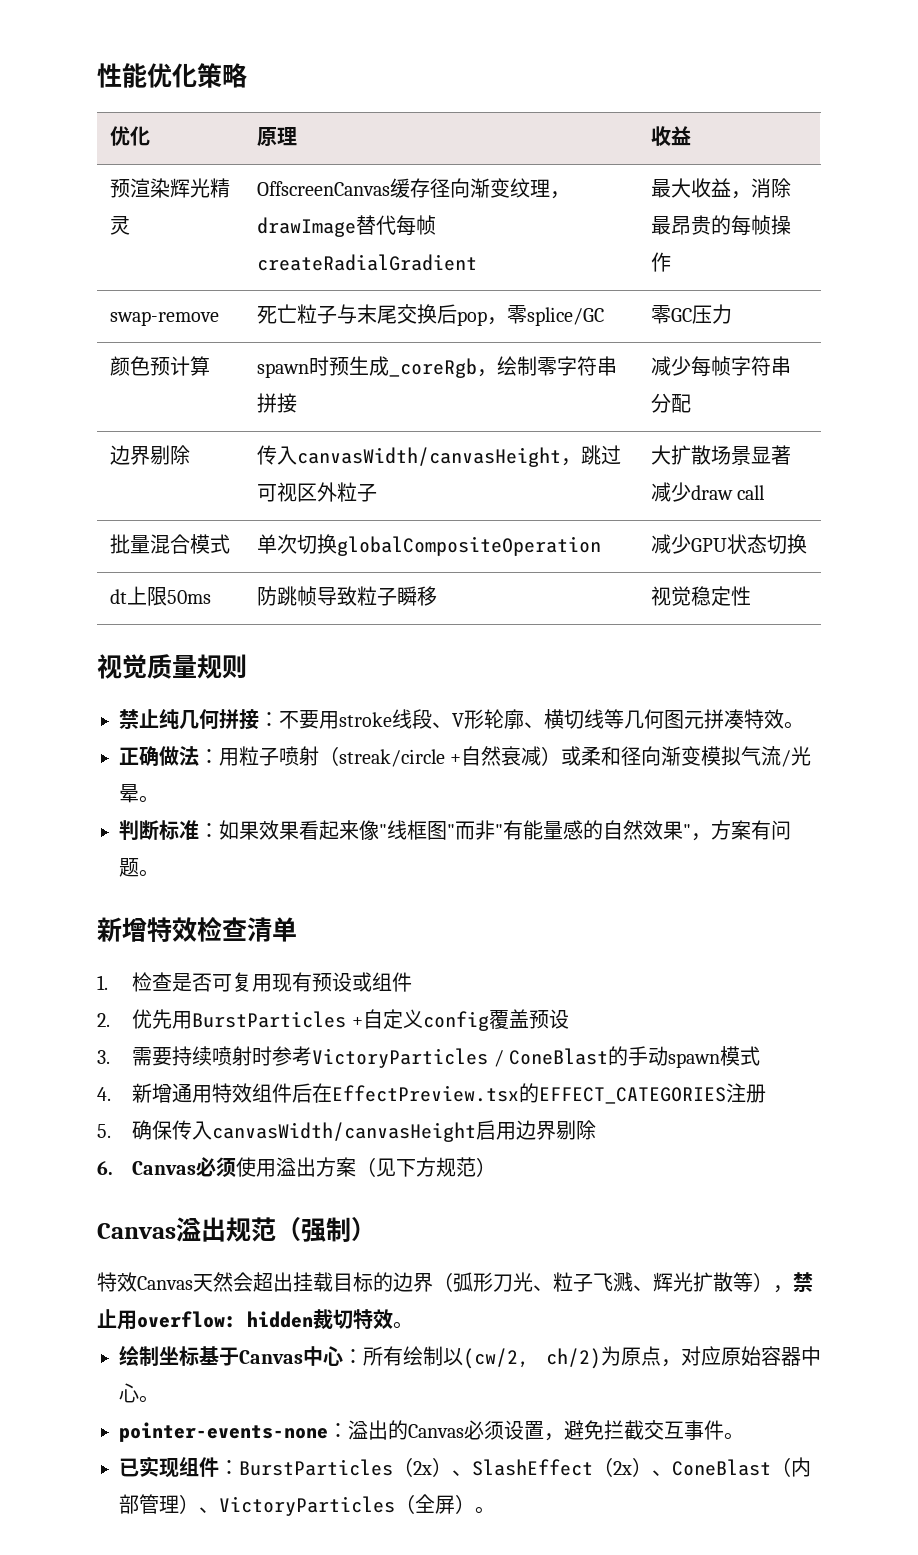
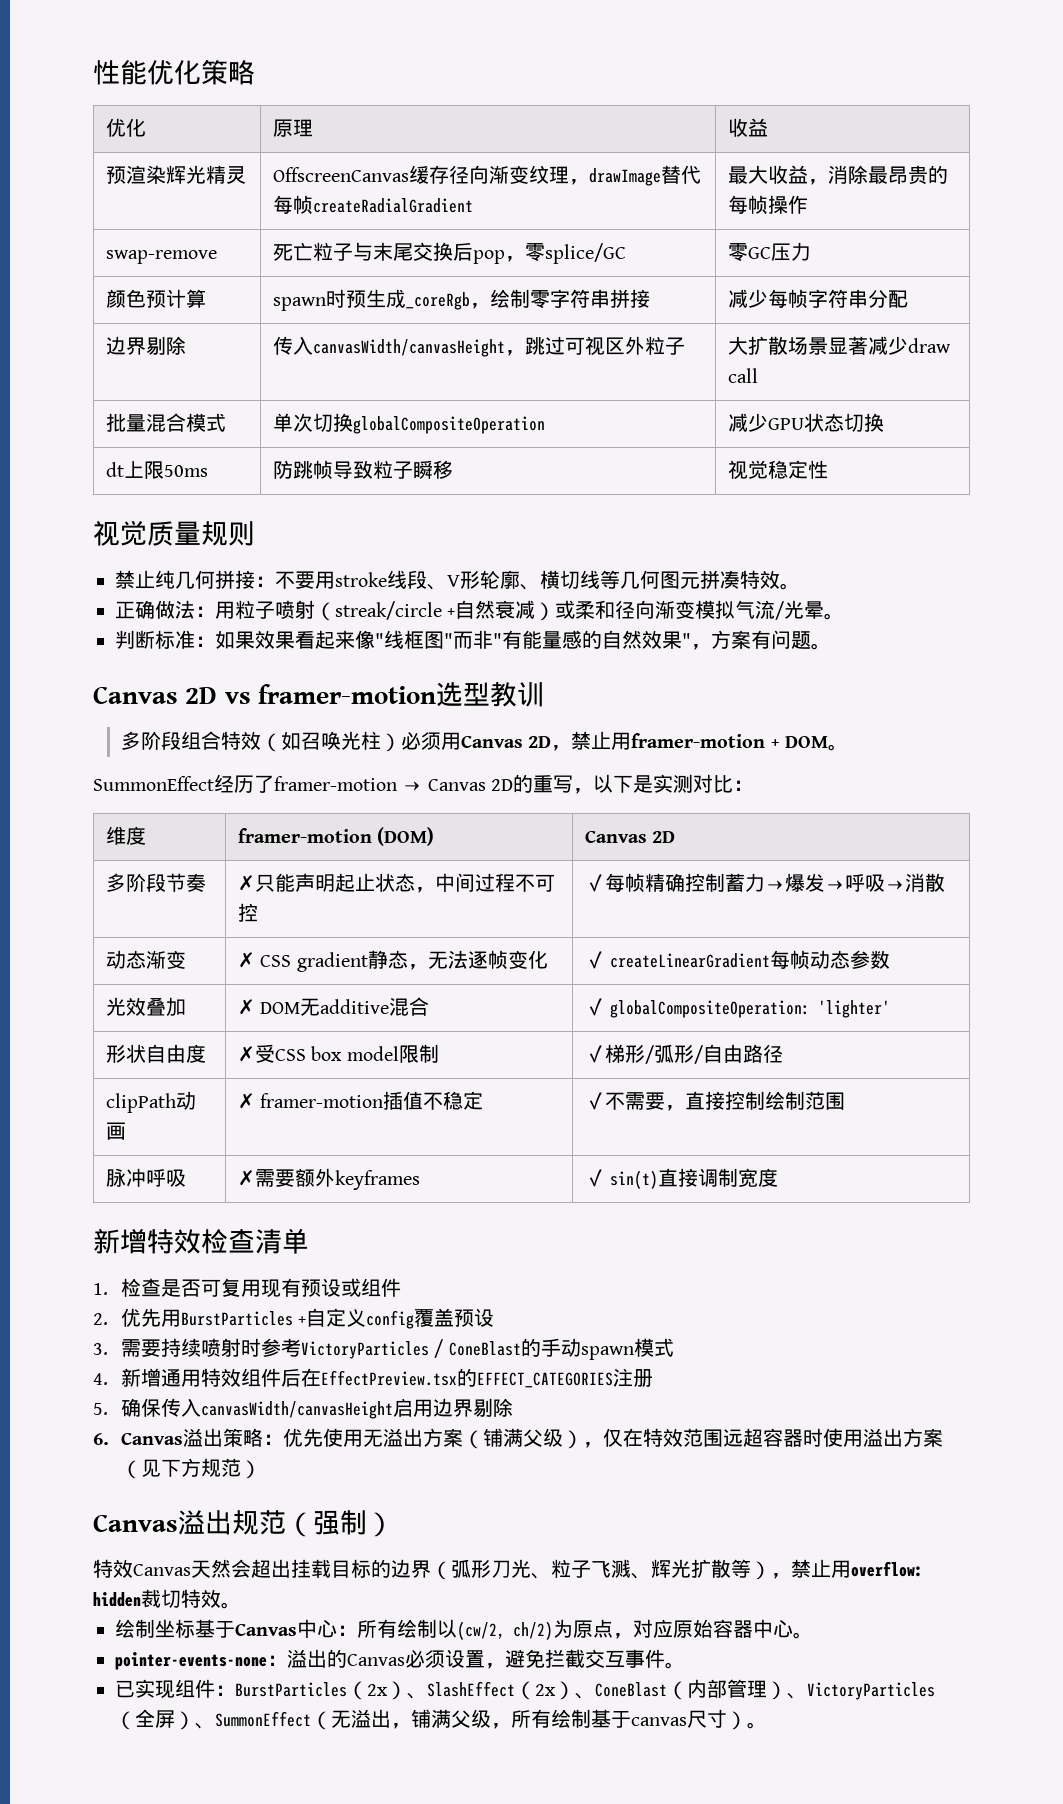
+ Canvas 2D vs framer-motion选型教训
+ 多阶段组合特效（如召唤光柱）必须用Canvas 2D，禁止用framer-motion + DOM。
+ SummonEffect经历了framer-motion → Canvas 2D的重写，以下是实测对比：
+ 维度 | framer-motion (DOM) | Canvas 2D
+ 多阶段节奏 | ✗只能声明起止状态，中间过程不可控 | ✓每帧精确控制蓄力→爆发→呼吸→消散
+ 动态渐变 | ✗ CSS gradient静态，无法逐帧变化 | ✓ createLinearGradient每帧动态参数
+ 光效叠加 | ✗ DOM无additive混合 | ✓ globalCompositeOperation: 'lighter'
+ 形状自由度 | ✗受CSS box model限制 | ✓梯形/弧形/自由路径
+ clipPath动画 | ✗ framer-motion插值不稳定 | ✓不需要，直接控制绘制范围
+ 脉冲呼吸 | ✗需要额外keyframes | ✓ sin(t)直接调制宽度
- 6. Canvas必须使用溢出方案（见下方规范）
+ 6. Canvas溢出策略：优先使用无溢出方案（铺满父级），仅在特效范围远超容器时使用溢出方案（见下方规范）
- 已实现组件：BurstParticles（2x）、SlashEffect（2x）、ConeBlast（内部管理）、VictoryParticles（全屏）。
+ 已实现组件：BurstParticles（2x）、SlashEffect（2x）、ConeBlast（内部管理）、VictoryParticles（全屏）、SummonEffect（无溢出，铺满父级，所有绘制基于canvas尺寸）。

